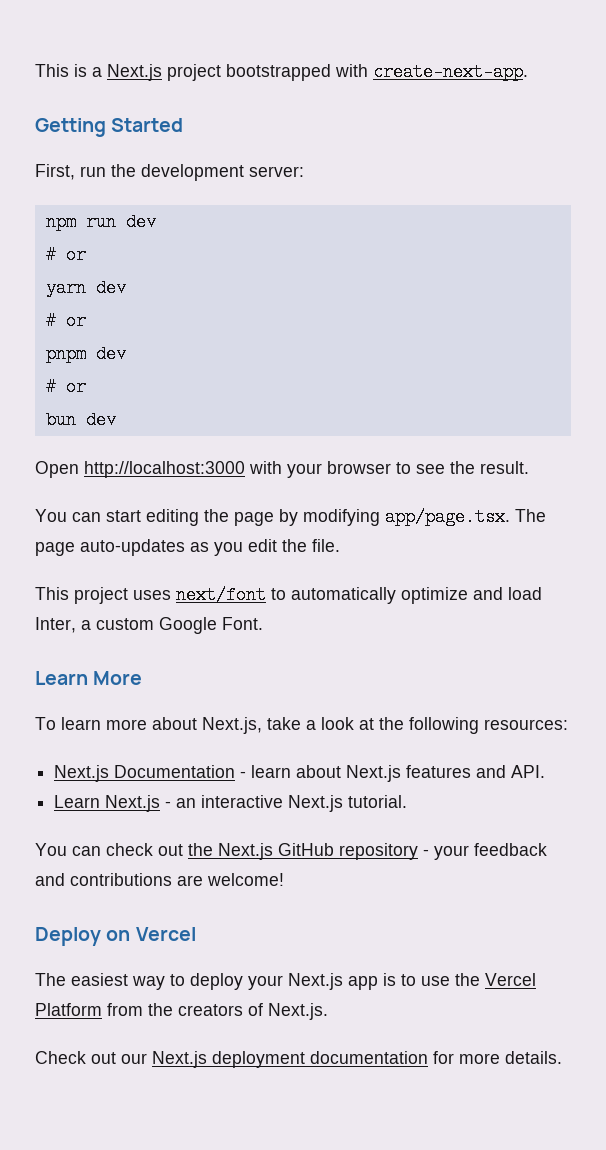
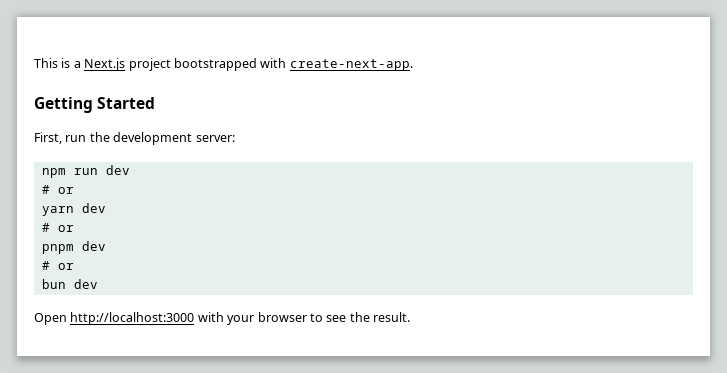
- You can start editing the page by modifying app/page.tsx. The page auto-updates as you edit the file.
- This project uses next/font to automatically optimize and load Inter, a custom Google Font.
- Learn More
- To learn more about Next.js, take a look at the following resources:
- Next.js Documentation - learn about Next.js features and API.
- Learn Next.js - an interactive Next.js tutorial.
- You can check out the Next.js GitHub repository - your feedback and contributions are welcome!
- Deploy on Vercel
- The easiest way to deploy your Next.js app is to use the Vercel Platform from the creators of Next.js.
- Check out our Next.js deployment documentation for more details.

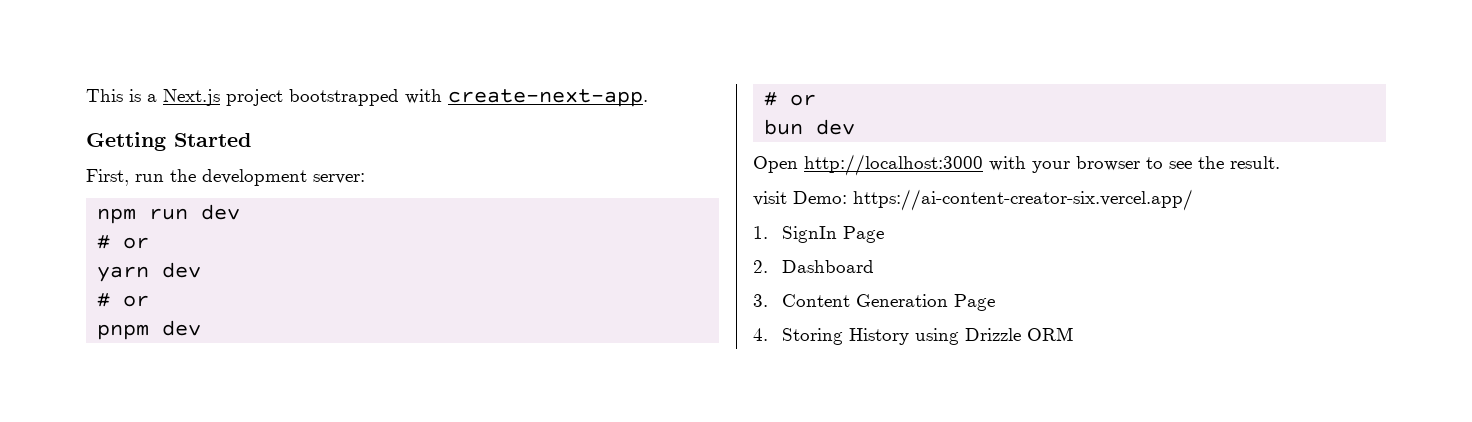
+ visit Demo: https://ai-content-creator-six.vercel.app/
+ 1. SignIn Page
+ 2. Dashboard
+ 3. Content Generation Page
+ 4. Storing History using Drizzle ORM

